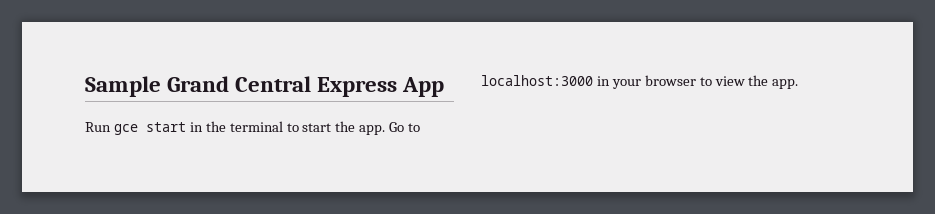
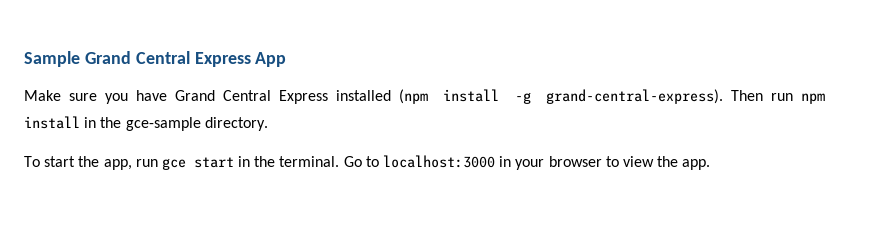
- Run gce start in the terminal to start the app.
+ Make sure you have Grand Central Express installed (npm install -g grand-central-express). Then run npm install in the gce-sample directory.
+ To start the app, run gce start in the terminal.

